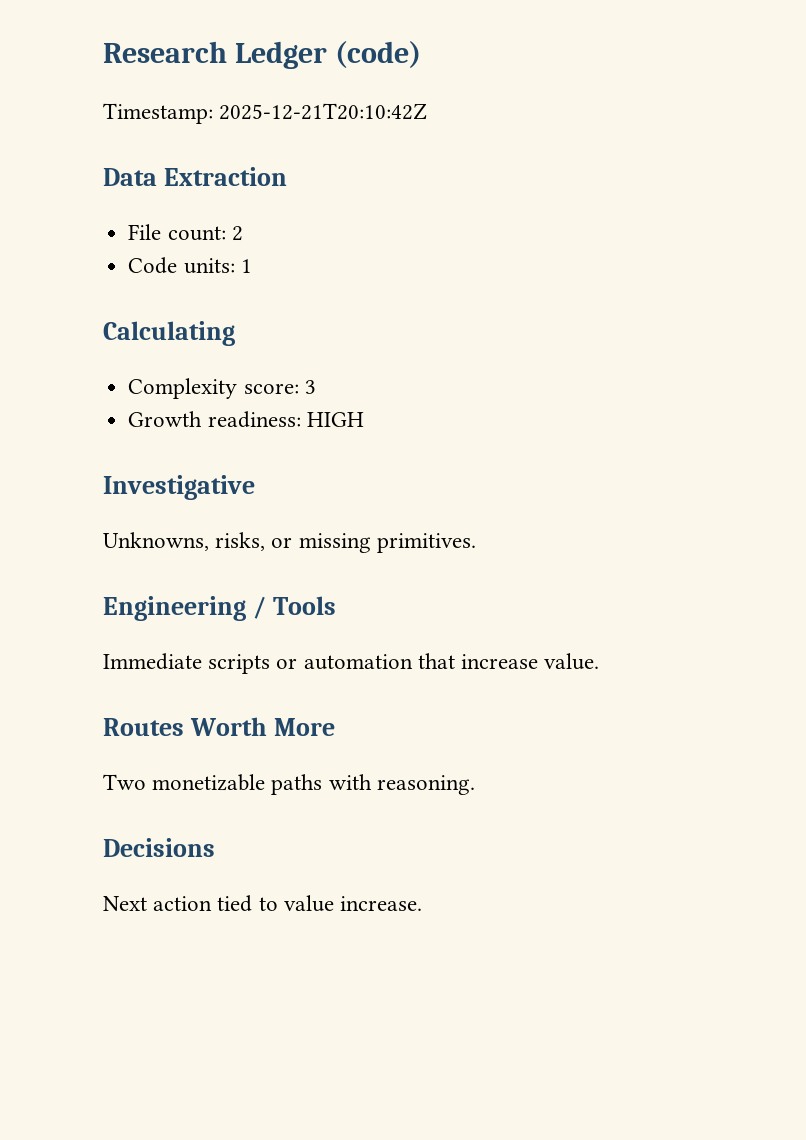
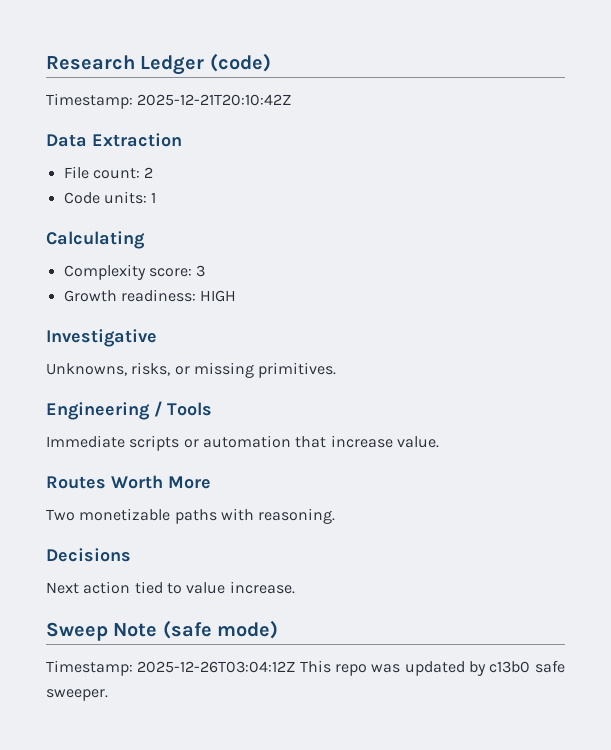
+ Sweep Note (safe mode)
+ Timestamp: 2025-12-26T03:04:12Z This repo was updated by c13b0 safe sweeper.

